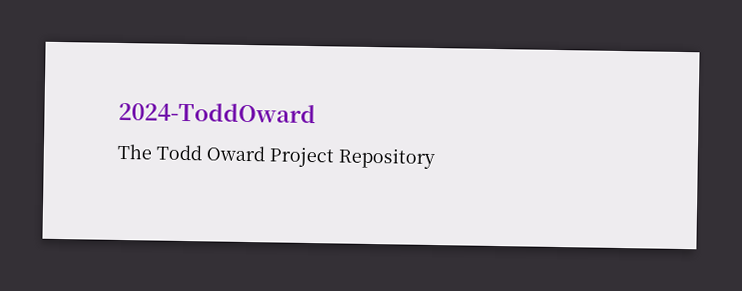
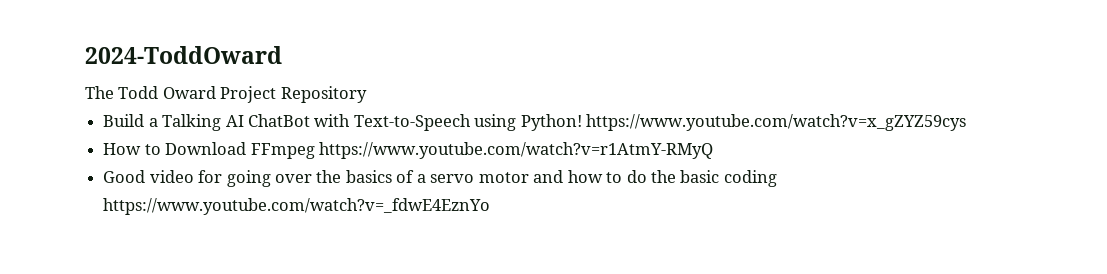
+ Build a Talking AI ChatBot with Text-to-Speech using Python! https://www.youtube.com/watch?v=x_gZYZ59cys
+ How to Download FFmpeg https://www.youtube.com/watch?v=r1AtmY-RMyQ
+ Good video for going over the basics of a servo motor and how to do the basic coding https://www.youtube.com/watch?v=_fdwE4EznYo

